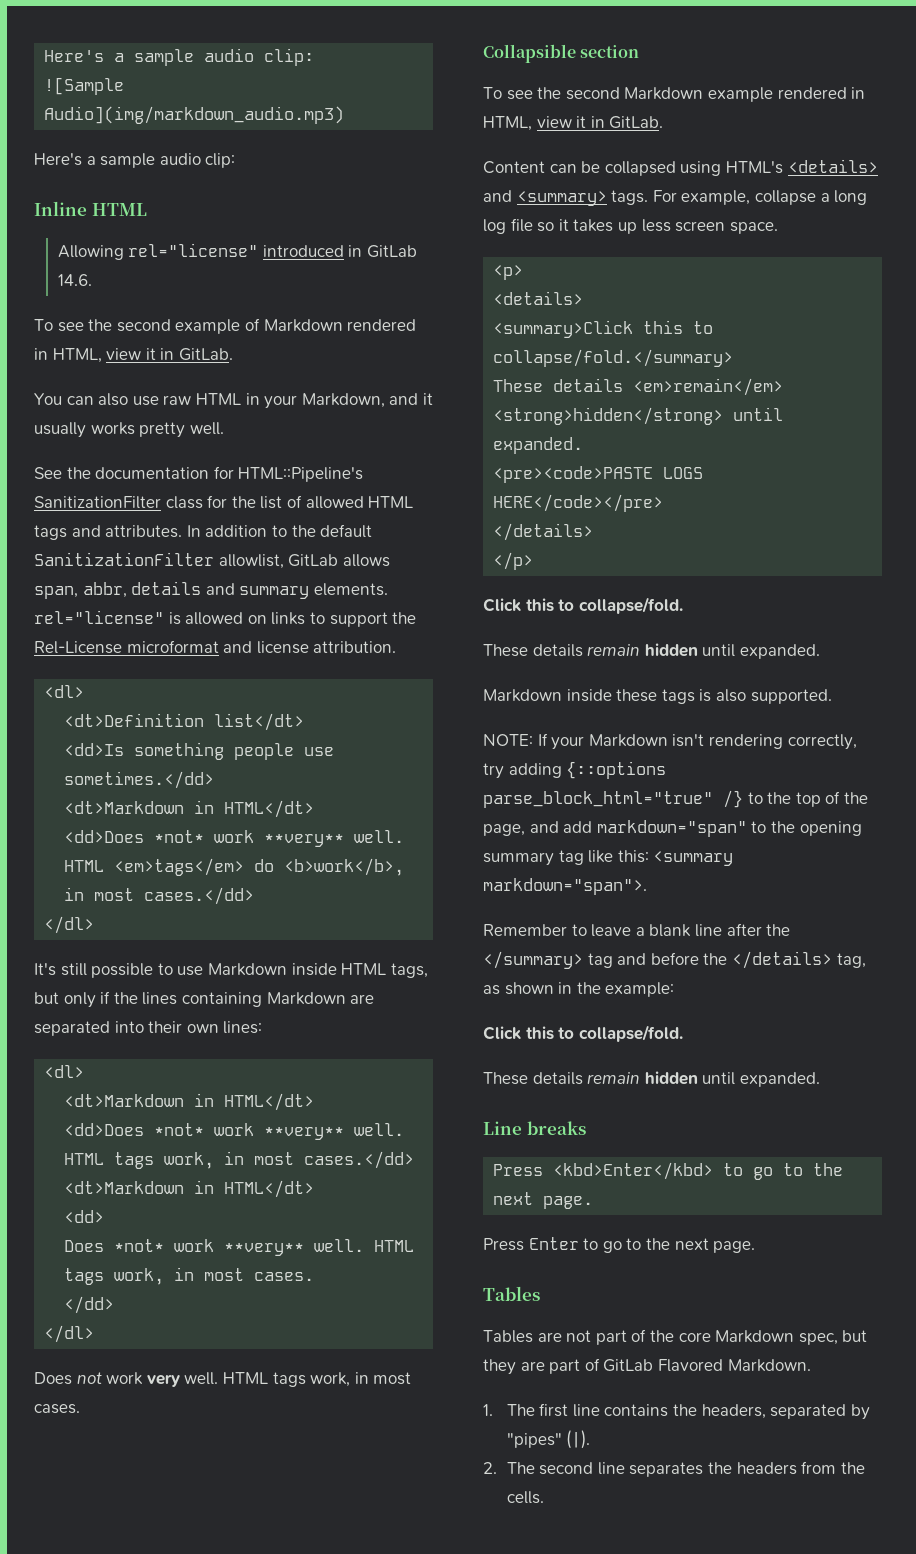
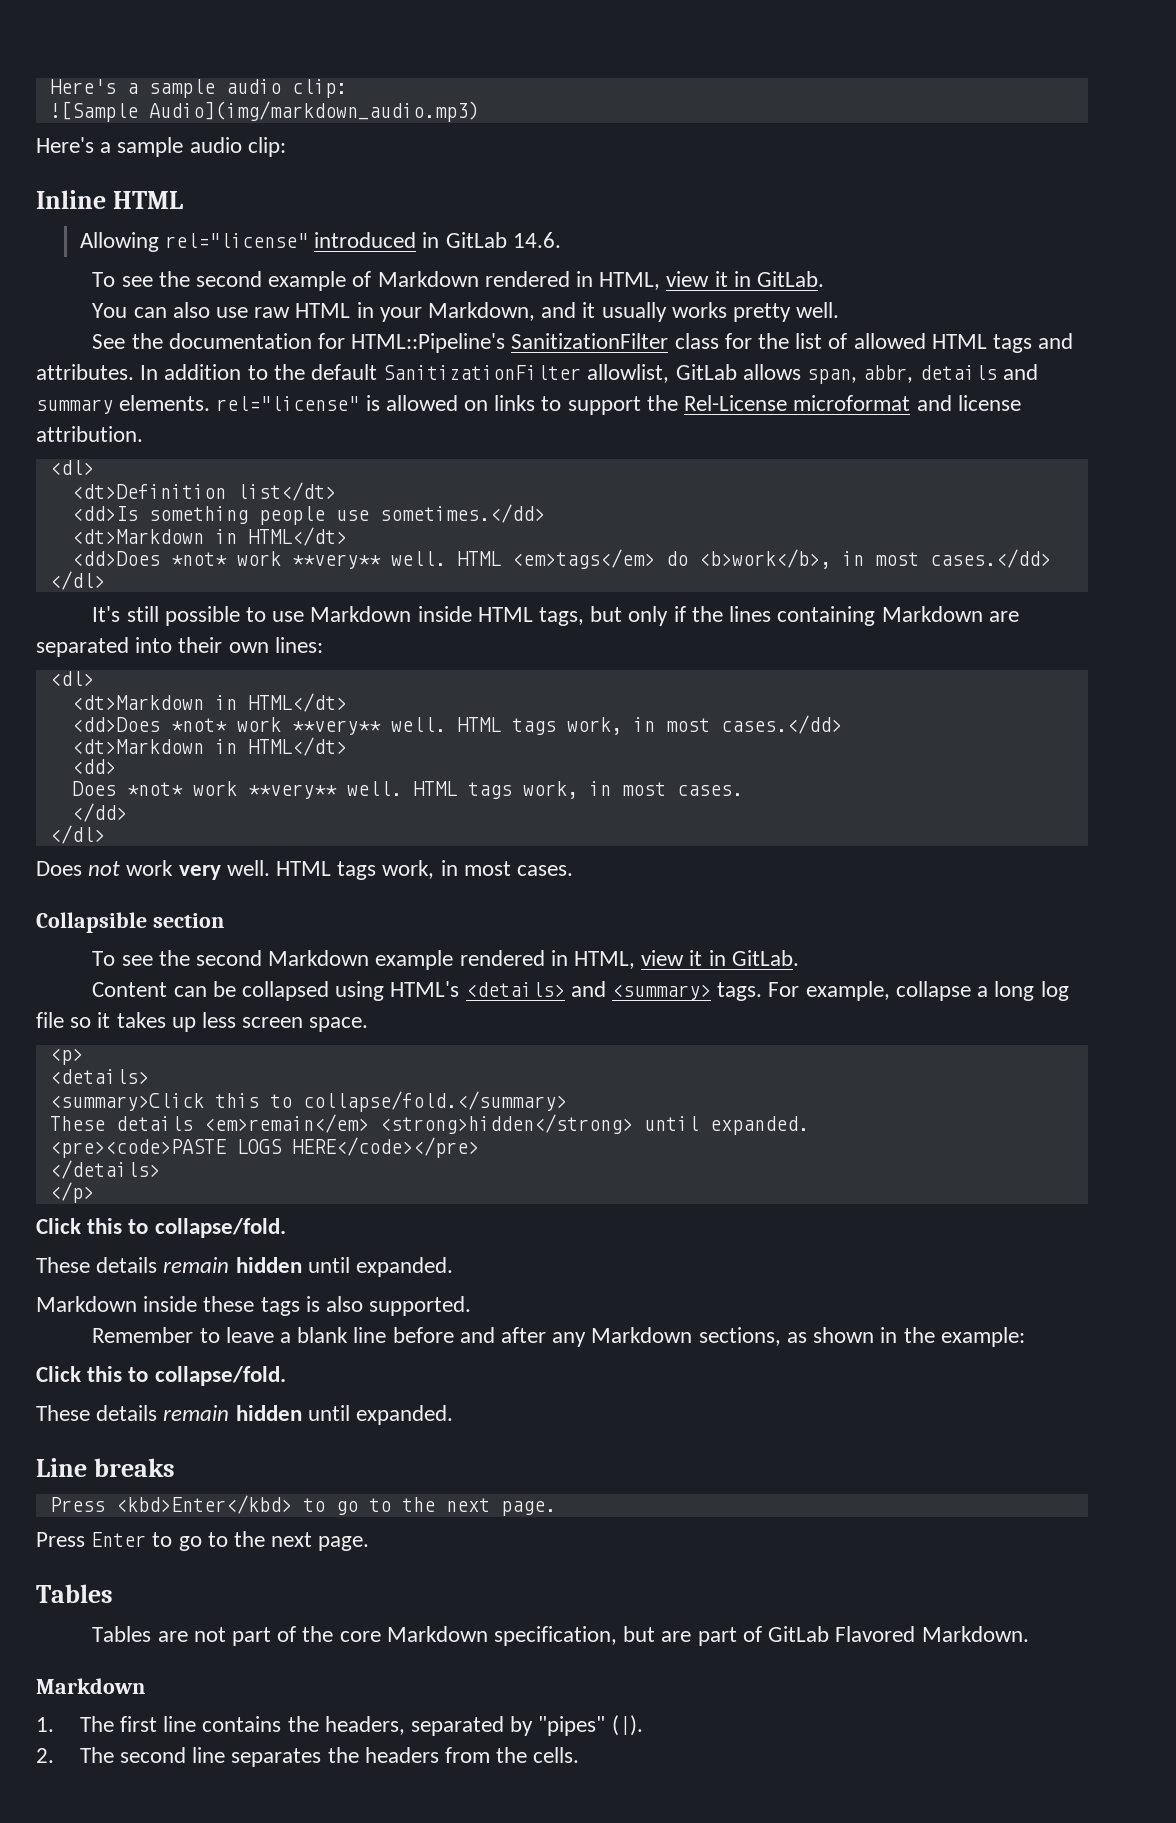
- NOTE: If your Markdown isn't rendering correctly, try adding {::options parse_block_html="true" /} to the top of the page, and add markdown="span" to the opening summary tag like this: <summary markdown="span">.
- Remember to leave a blank line after the </summary> tag and before the </details> tag, as shown in the example:
+ Remember to leave a blank line before and after any Markdown sections, as shown in the example:
- Tables are not part of the core Markdown spec, but they are part of GitLab Flavored Markdown.
+ Tables are not part of the core Markdown specification, but are part of GitLab Flavored Markdown.
+ Markdown

